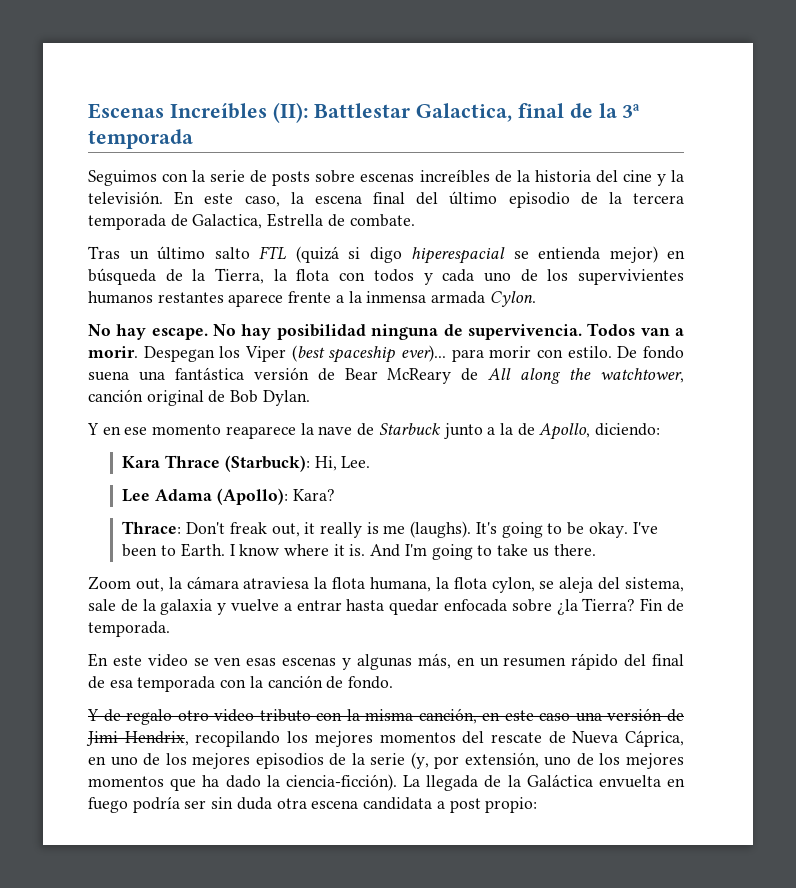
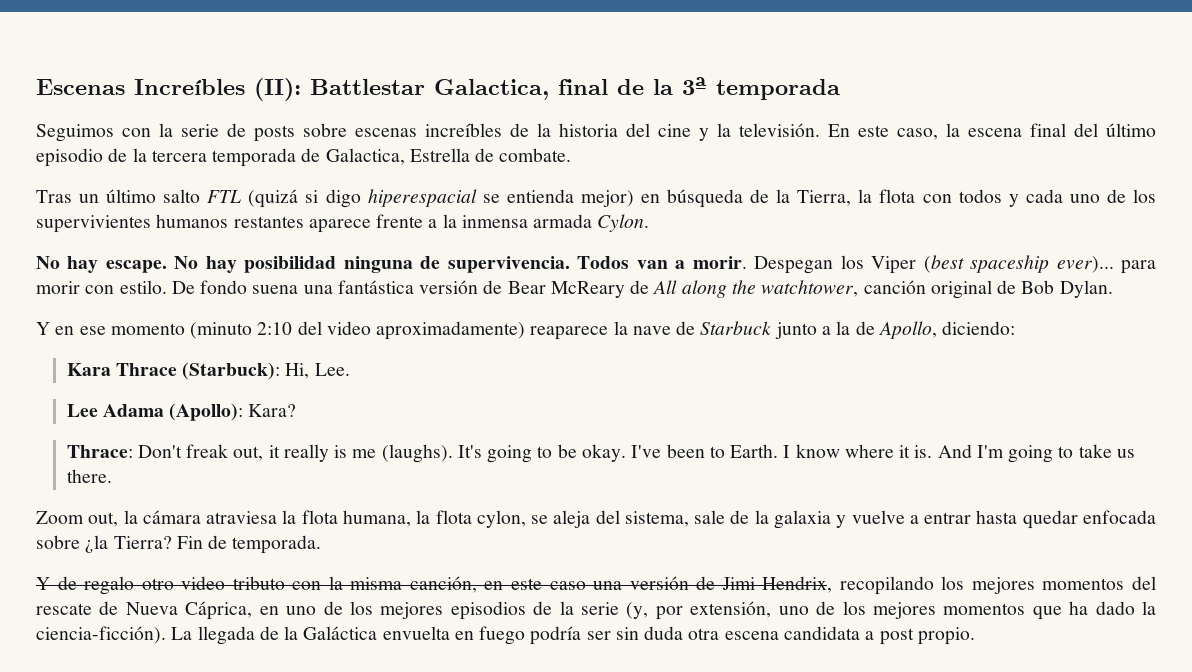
- Y en ese momento reaparece la nave de Starbuck junto a la de Apollo, diciendo:
+ Y en ese momento (minuto 2:10 del video aproximadamente) reaparece la nave de Starbuck junto a la de Apollo, diciendo:
- En este video se ven esas escenas y algunas más, en un resumen rápido del final de esa temporada con la canción de fondo.
- La llegada de la Galáctica envuelta en fuego podría ser sin duda otra escena candidata a post propio:
+ La llegada de la Galáctica envuelta en fuego podría ser sin duda otra escena candidata a post propio.

